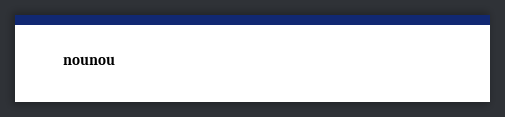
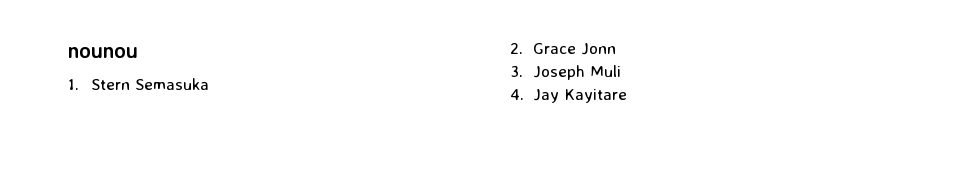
+ 1. Stern Semasuka
+ 2. Grace Jonn
+ 3. Joseph Muli
+ 4. Jay Kayitare

